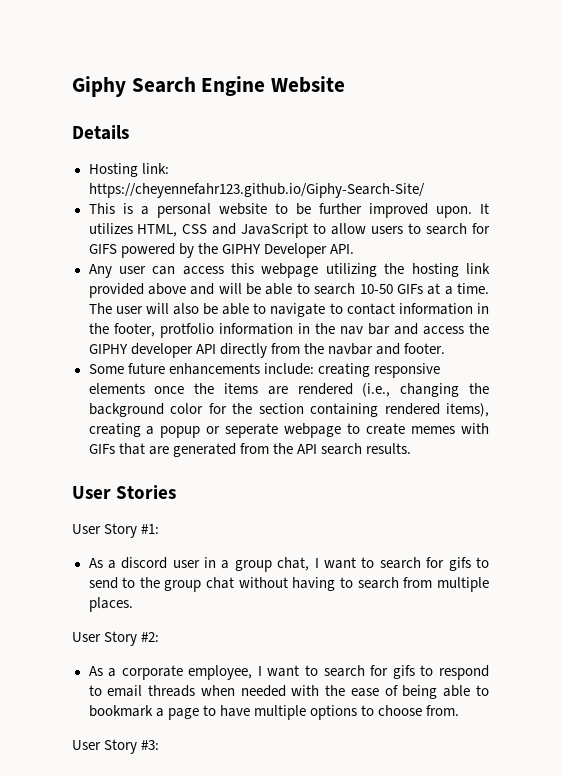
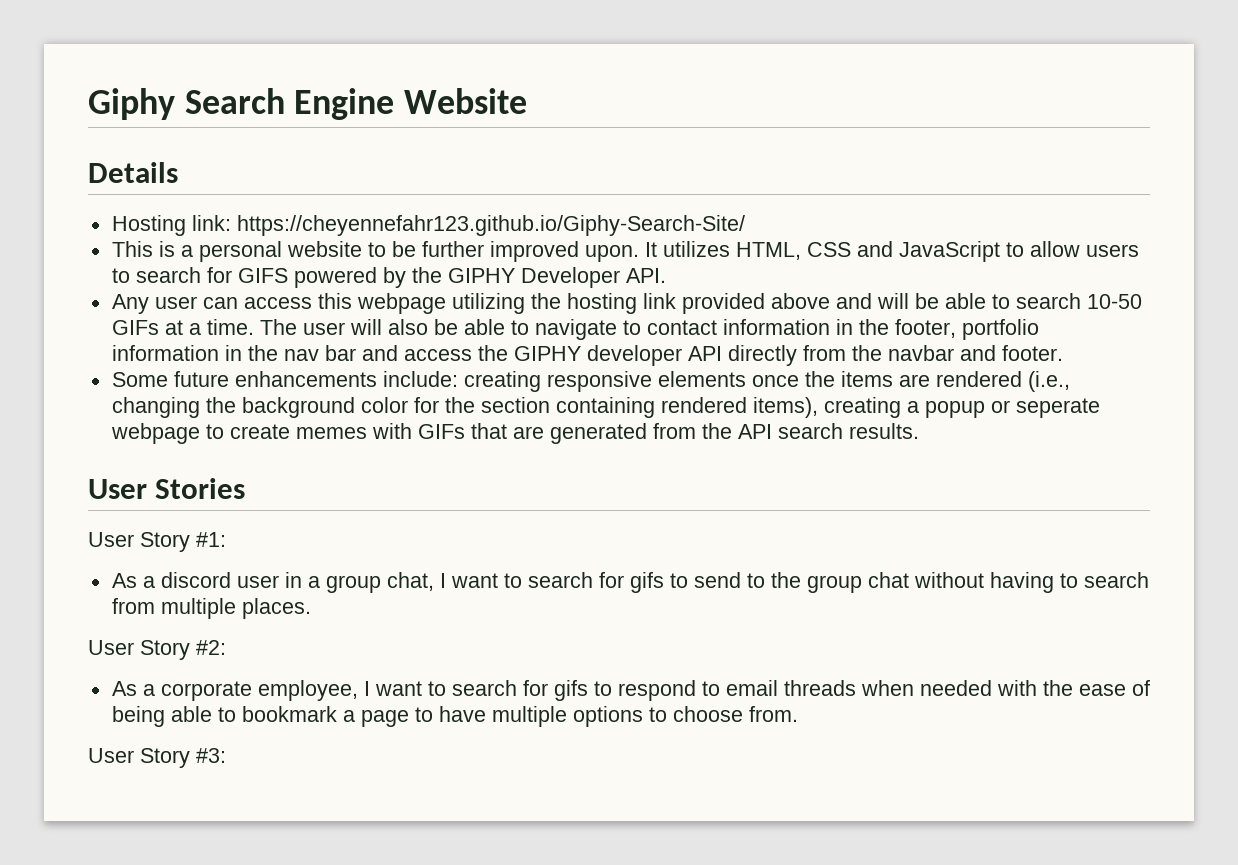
- The user will also be able to navigate to contact information in the footer, protfolio information in the nav bar and access the GIPHY developer API directly from the navbar and footer.
+ The user will also be able to navigate to contact information in the footer, portfolio information in the nav bar and access the GIPHY developer API directly from the navbar and footer.

